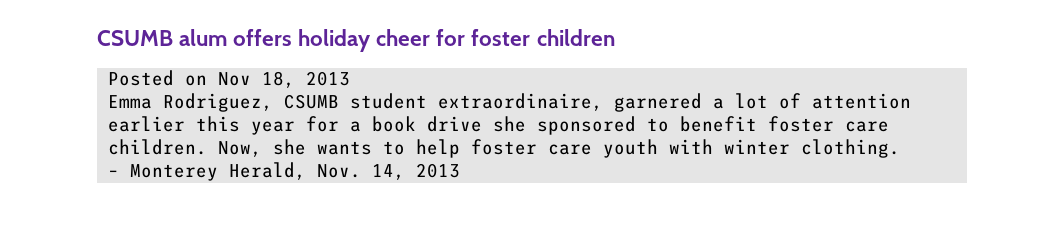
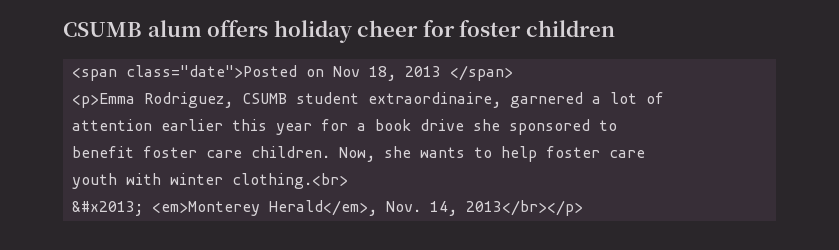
- Posted on Nov 18, 2013
- Emma Rodriguez, CSUMB student extraordinaire, garnered a lot of attention earlier this year for a book drive she sponsored to benefit foster care children.
+ <span class="date">Posted on Nov 18, 2013 </span>
+ <p>Emma Rodriguez, CSUMB student extraordinaire, garnered a lot of
+ attention earlier this year for a book drive she sponsored to
+ benefit foster care children.
- Now, she wants to help foster care youth with winter clothing.
- – Monterey Herald, Nov. 14, 2013
+ Now, she wants to help foster care
+ youth with winter clothing.<br>
+ &#x2013; <em>Monterey Herald</em>, Nov. 14, 2013</br></p>

